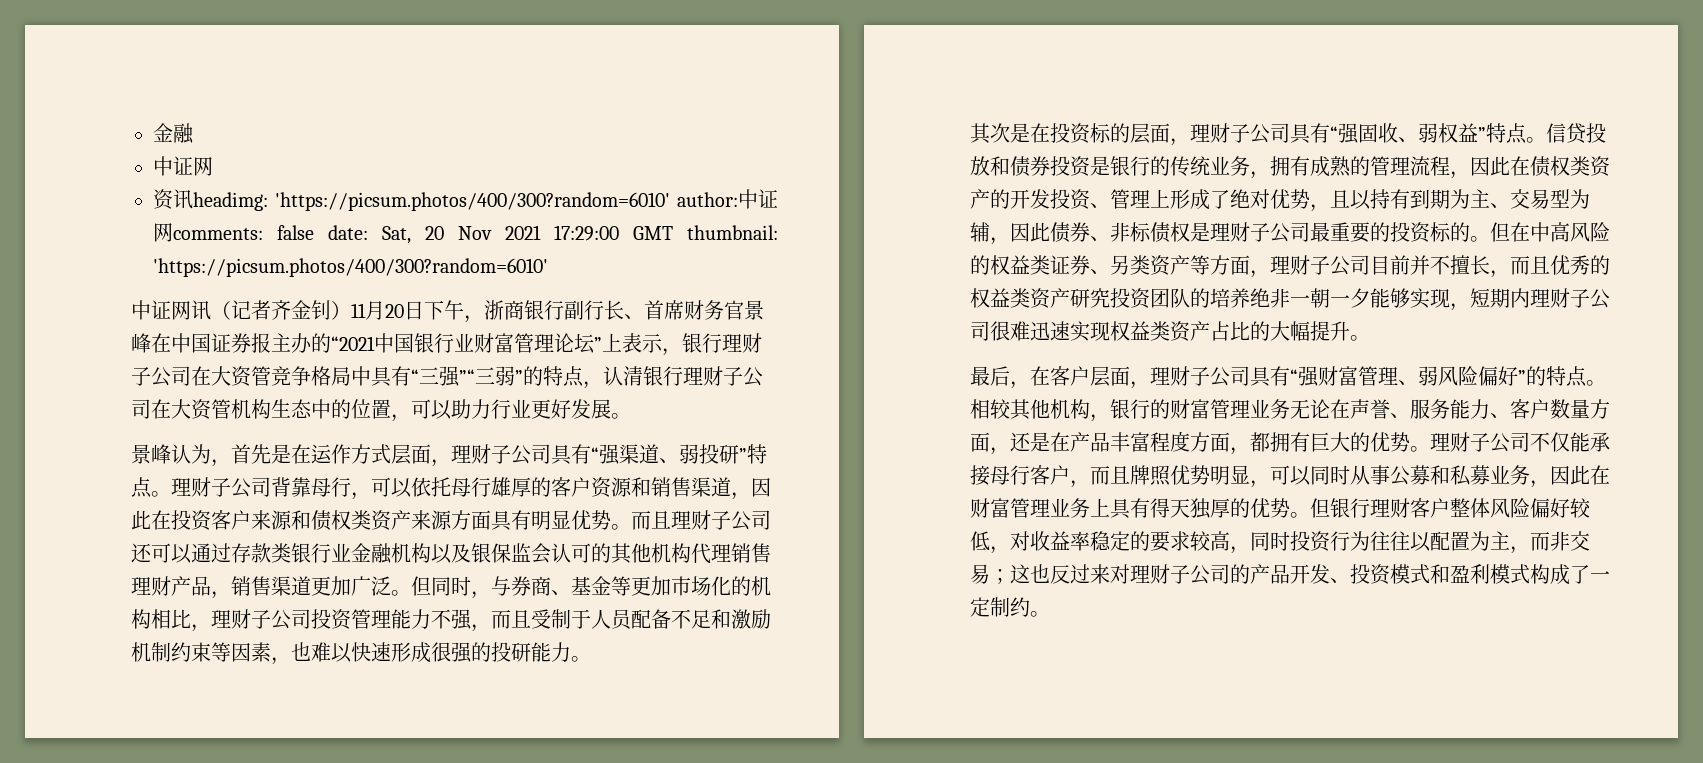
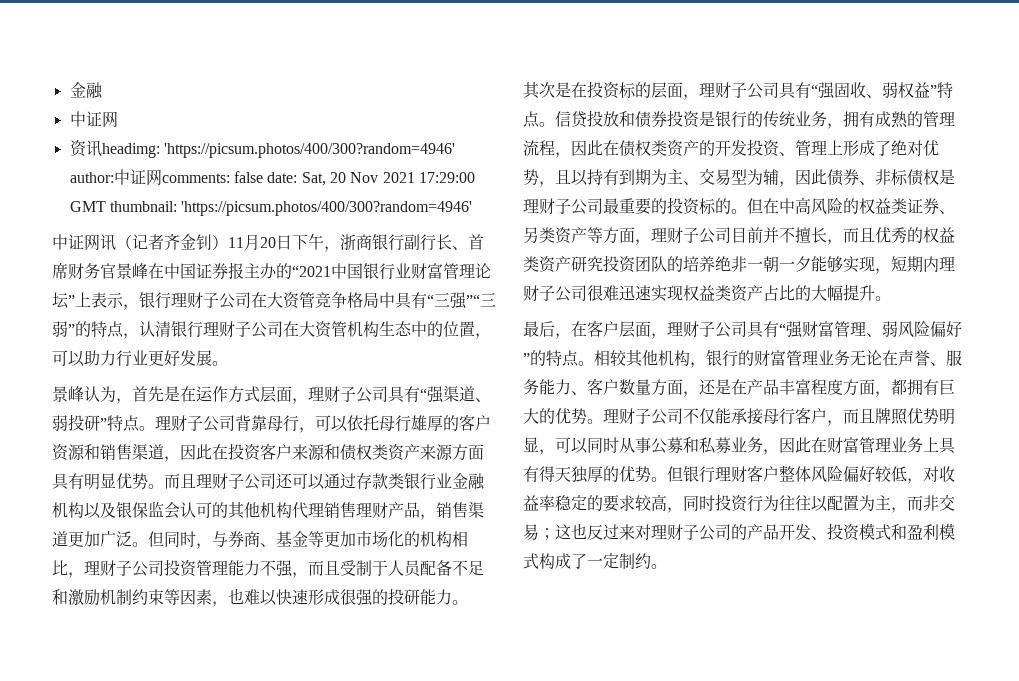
- 资讯headimg: 'https://picsum.photos/400/300?random=6010' author:中证网comments: false date: Sat, 20 Nov 2021 17:29:00 GMT thumbnail: 'https://picsum.photos/400/300?random=6010'
+ 资讯headimg: 'https://picsum.photos/400/300?random=4946' author:中证网comments: false date: Sat, 20 Nov 2021 17:29:00 GMT thumbnail: 'https://picsum.photos/400/300?random=4946'

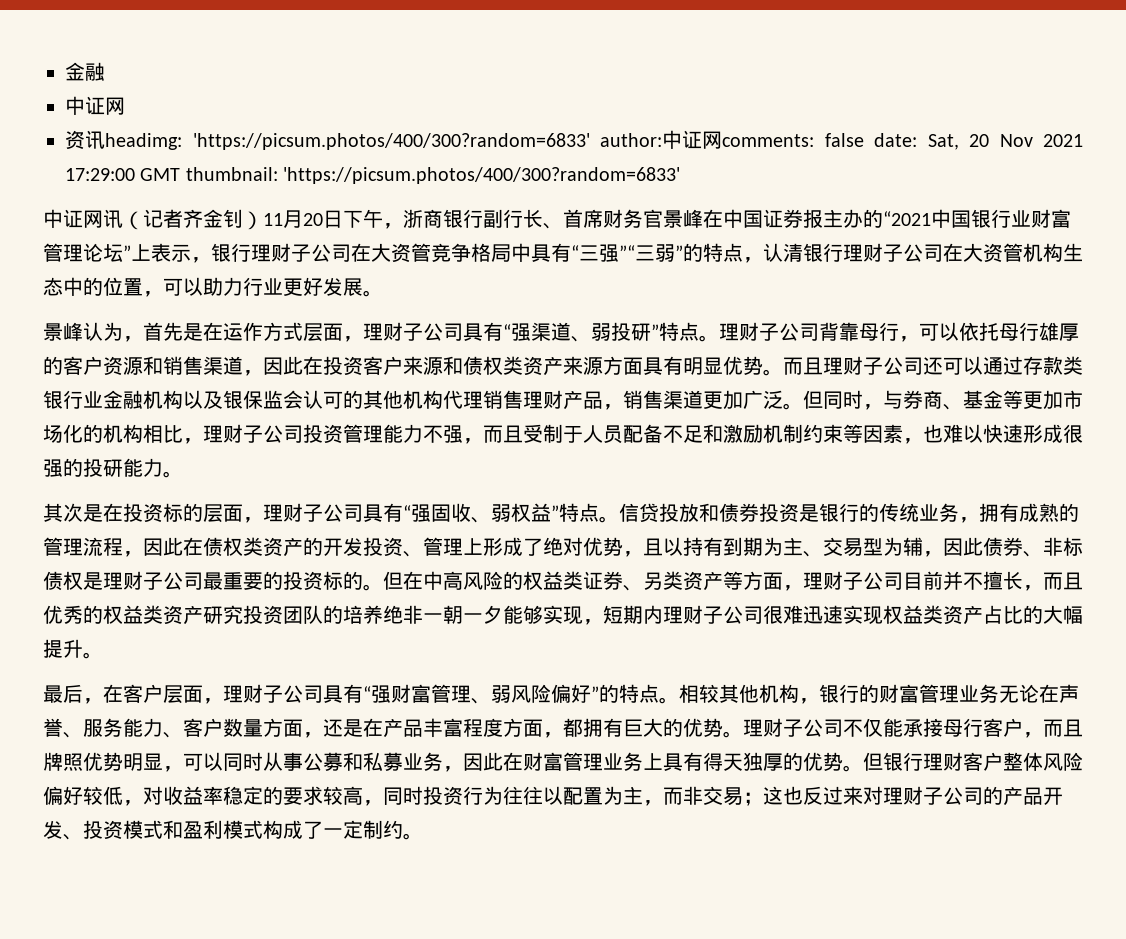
- 资讯headimg: 'https://picsum.photos/400/300?random=4946' author:中证网comments: false date: Sat, 20 Nov 2021 17:29:00 GMT thumbnail: 'https://picsum.photos/400/300?random=4946'
+ 资讯headimg: 'https://picsum.photos/400/300?random=6833' author:中证网comments: false date: Sat, 20 Nov 2021 17:29:00 GMT thumbnail: 'https://picsum.photos/400/300?random=6833'

